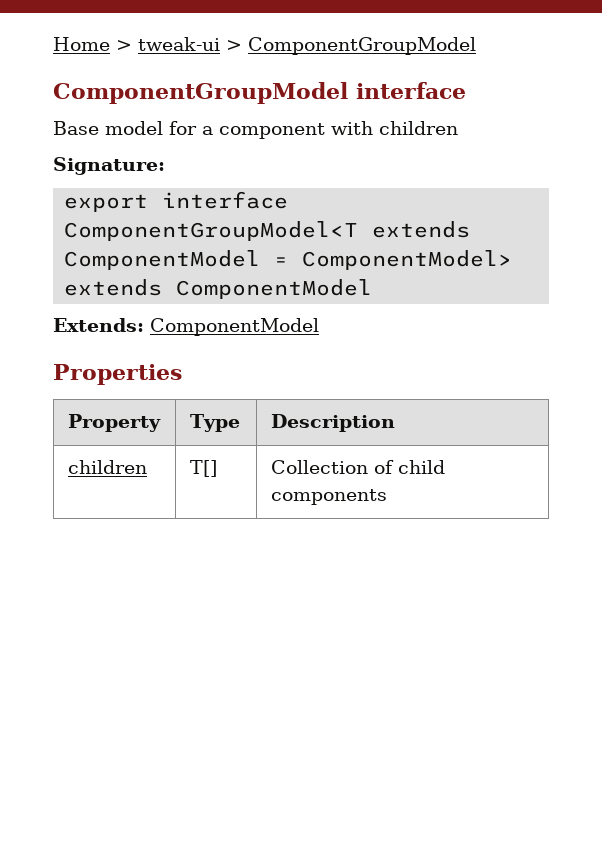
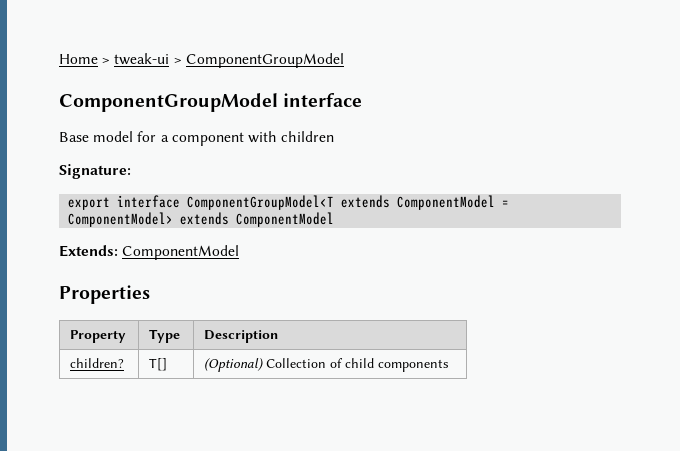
- children | T[] | Collection of child components
+ children? | T[] | (Optional) Collection of child components

